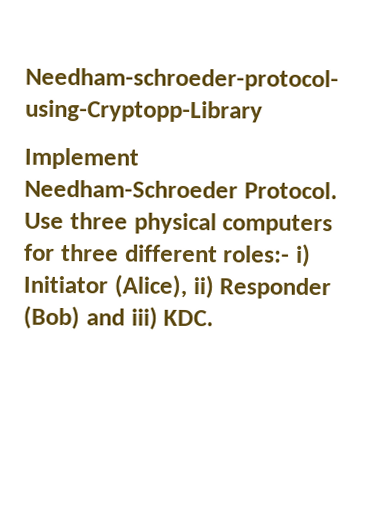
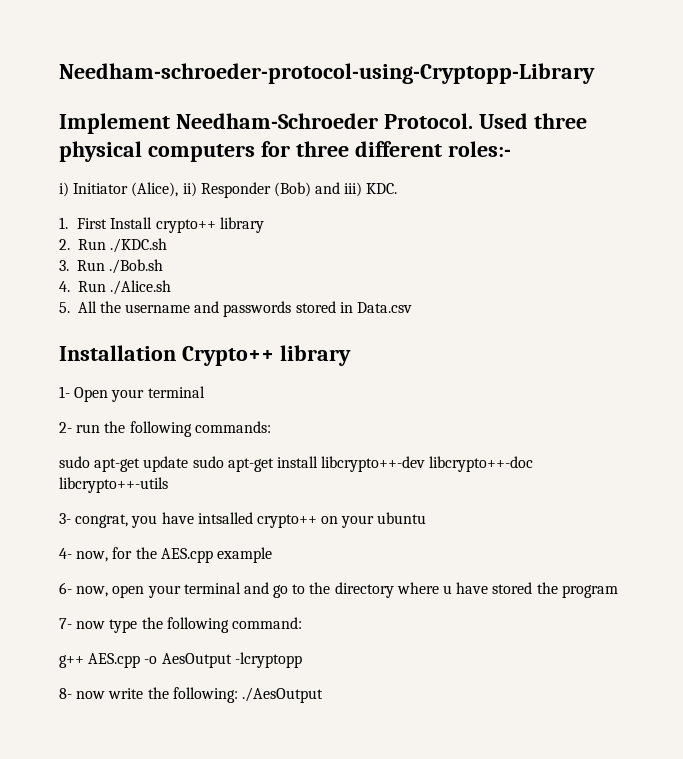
- Use three physical computers for three different roles:- i) Initiator (Alice), ii) Responder (Bob) and iii) KDC.
+ Used three physical computers for three different roles:-
+ i) Initiator (Alice), ii) Responder (Bob) and iii) KDC.
+ 1. First Install crypto++ library
+ 2. Run ./KDC.sh
+ 3. Run ./Bob.sh
+ 4. Run ./Alice.sh
+ 5. All the username and passwords stored in Data.csv
+ Installation Crypto++ library
+ 1- Open your terminal
+ 2- run the following commands:
+ sudo apt-get update sudo apt-get install libcrypto++-dev libcrypto++-doc libcrypto++-utils
+ 3- congrat, you have intsalled crypto++ on your ubuntu
+ 4- now, for the AES.cpp example
+ 6- now, open your terminal and go to the directory where u have stored the program
+ 7- now type the following command:
+ g++ AES.cpp -o AesOutput -lcryptopp
+ 8- now write the following: ./AesOutput

